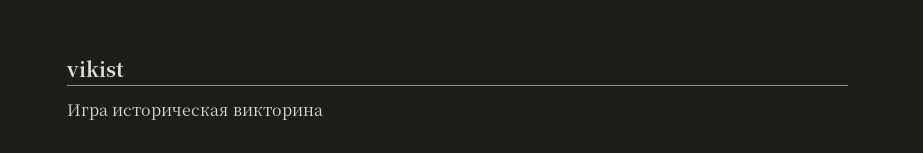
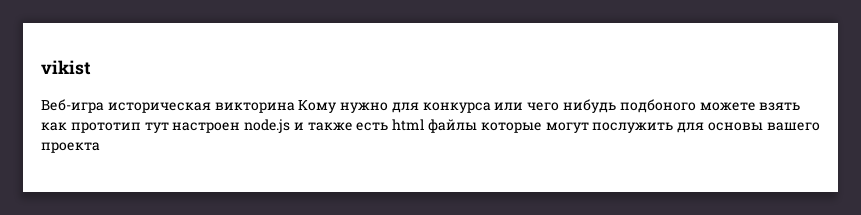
- Игра историческая викторина
+ Веб-игра историческая викторина Кому нужно для конкурса или чего нибудь подбоного можете взять как прототип тут настроен node.js и также есть html файлы которые могут послужить для основы вашего проекта

